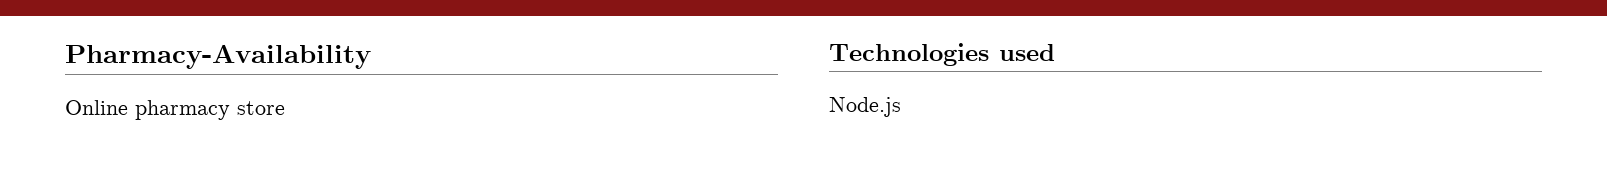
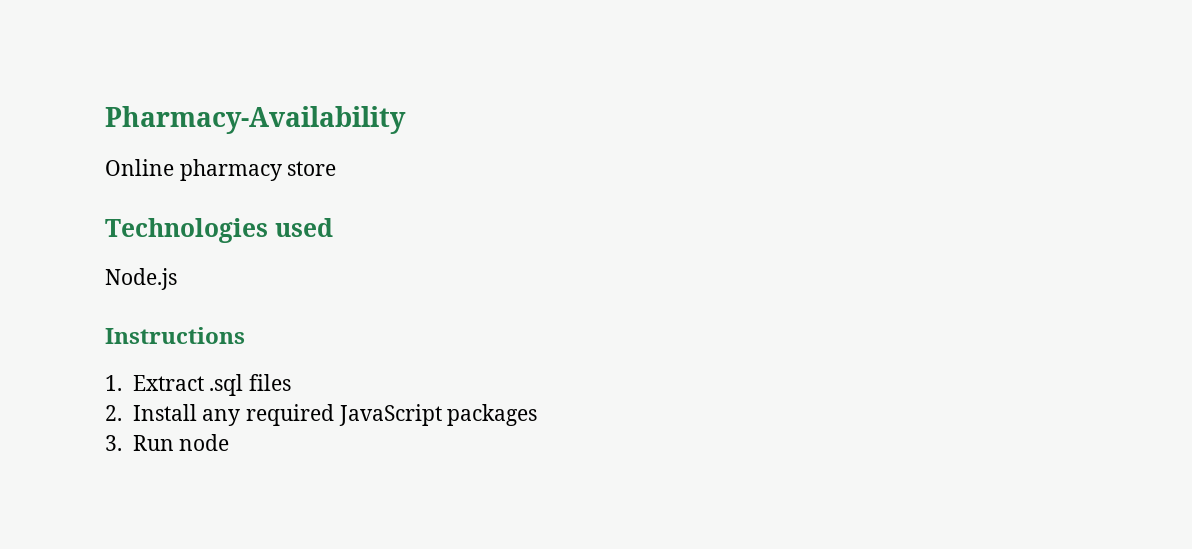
+ Instructions
+ 1. Extract .sql files
+ 2. Install any required JavaScript packages
+ 3. Run node

